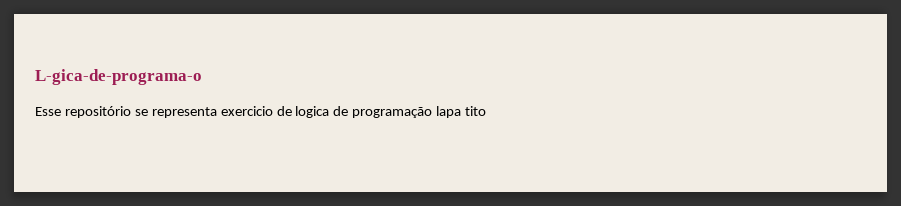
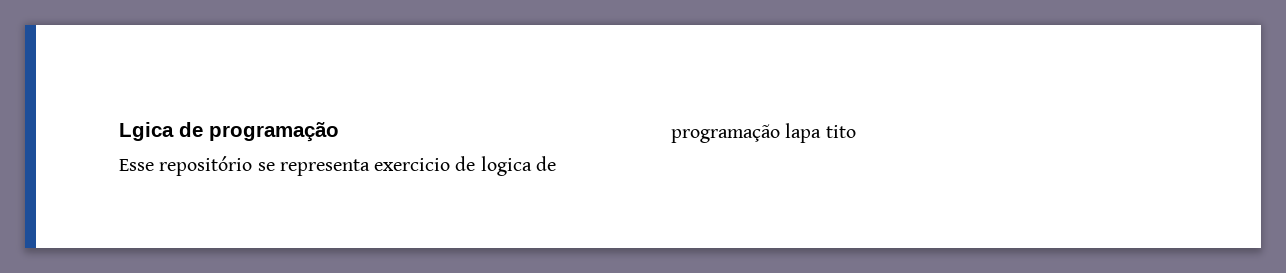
- L-gica-de-programa-o
+ Lgica de programação

